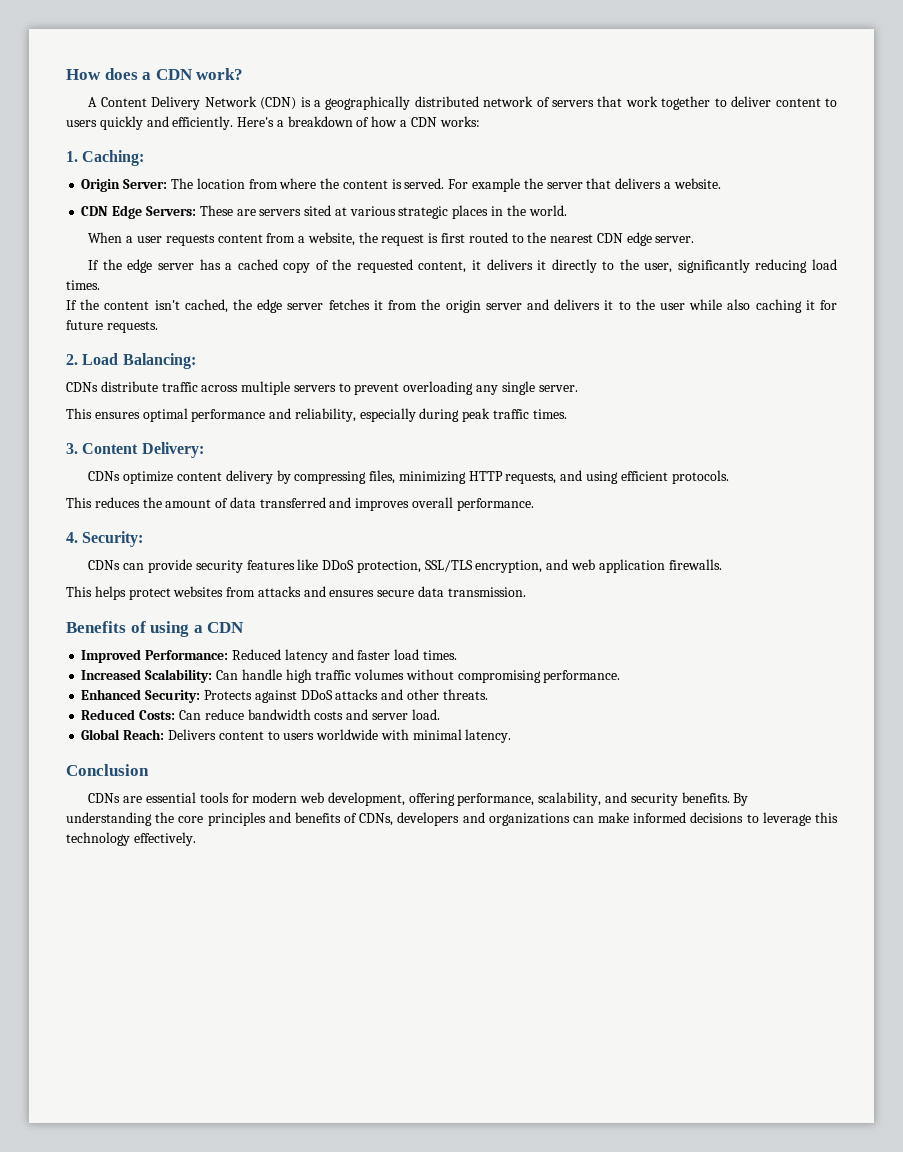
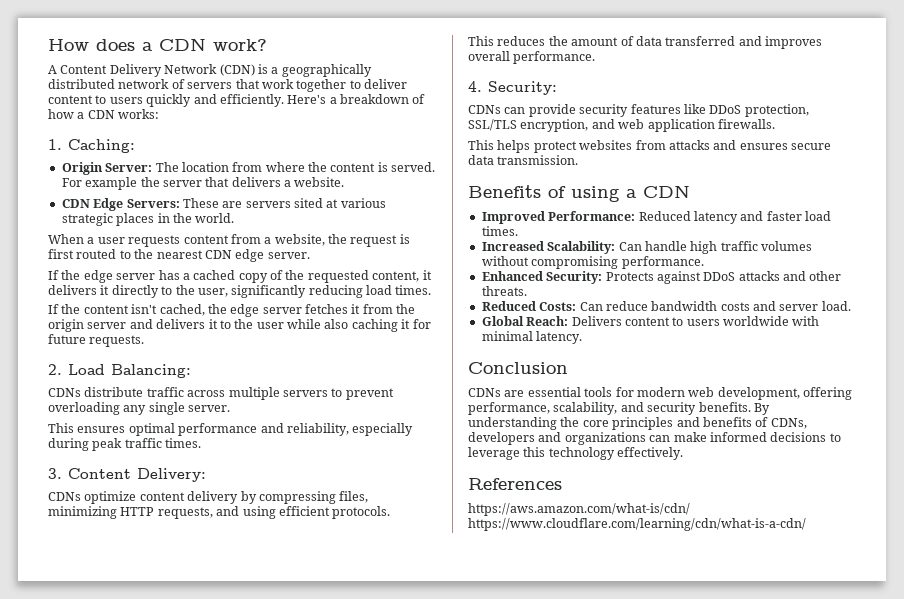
+ References
+ https://aws.amazon.com/what-is/cdn/ https://www.cloudflare.com/learning/cdn/what-is-a-cdn/

